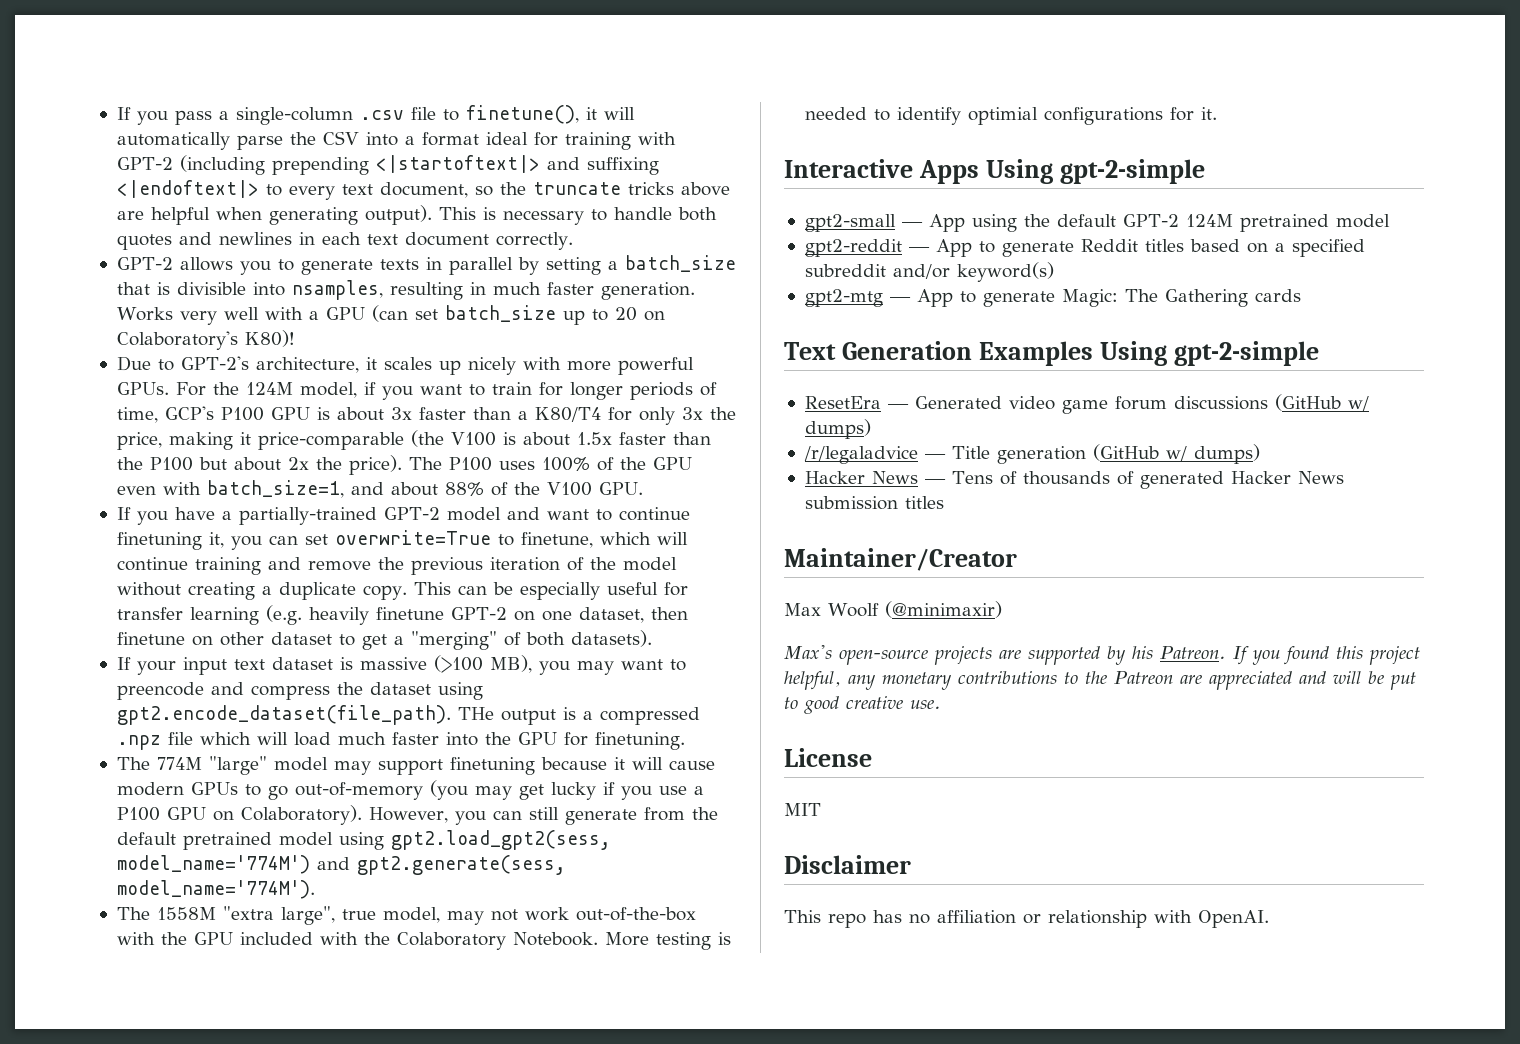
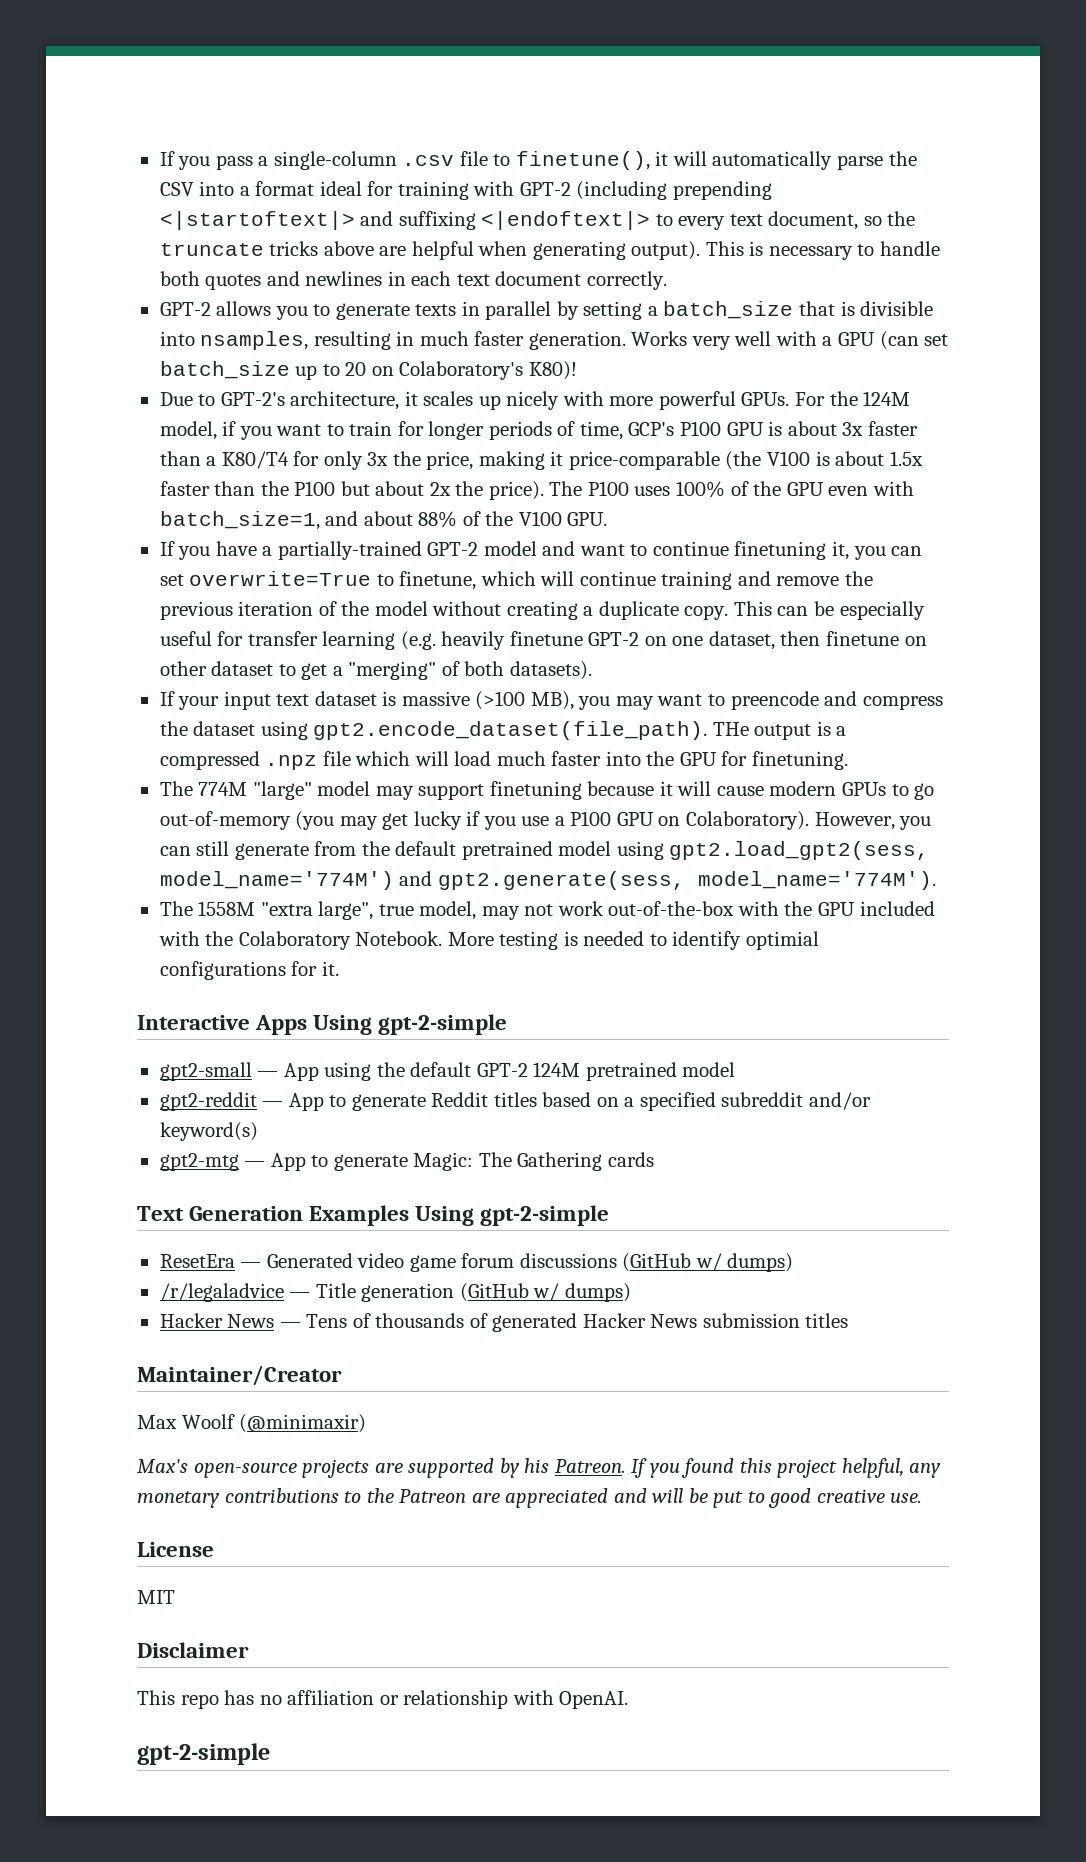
  This repo has no affiliation or relationship with OpenAI.
+ gpt-2-simple

